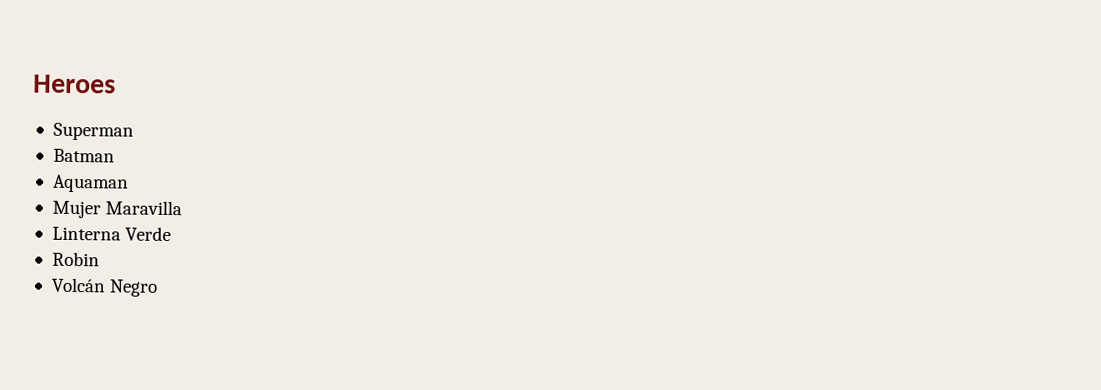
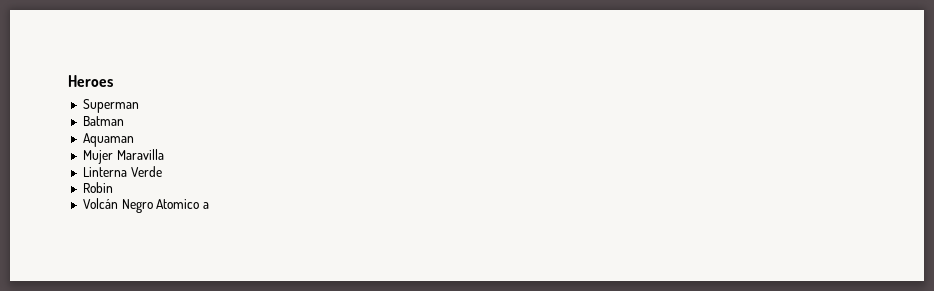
- Volcán Negro
+ Volcán Negro Atomico a

